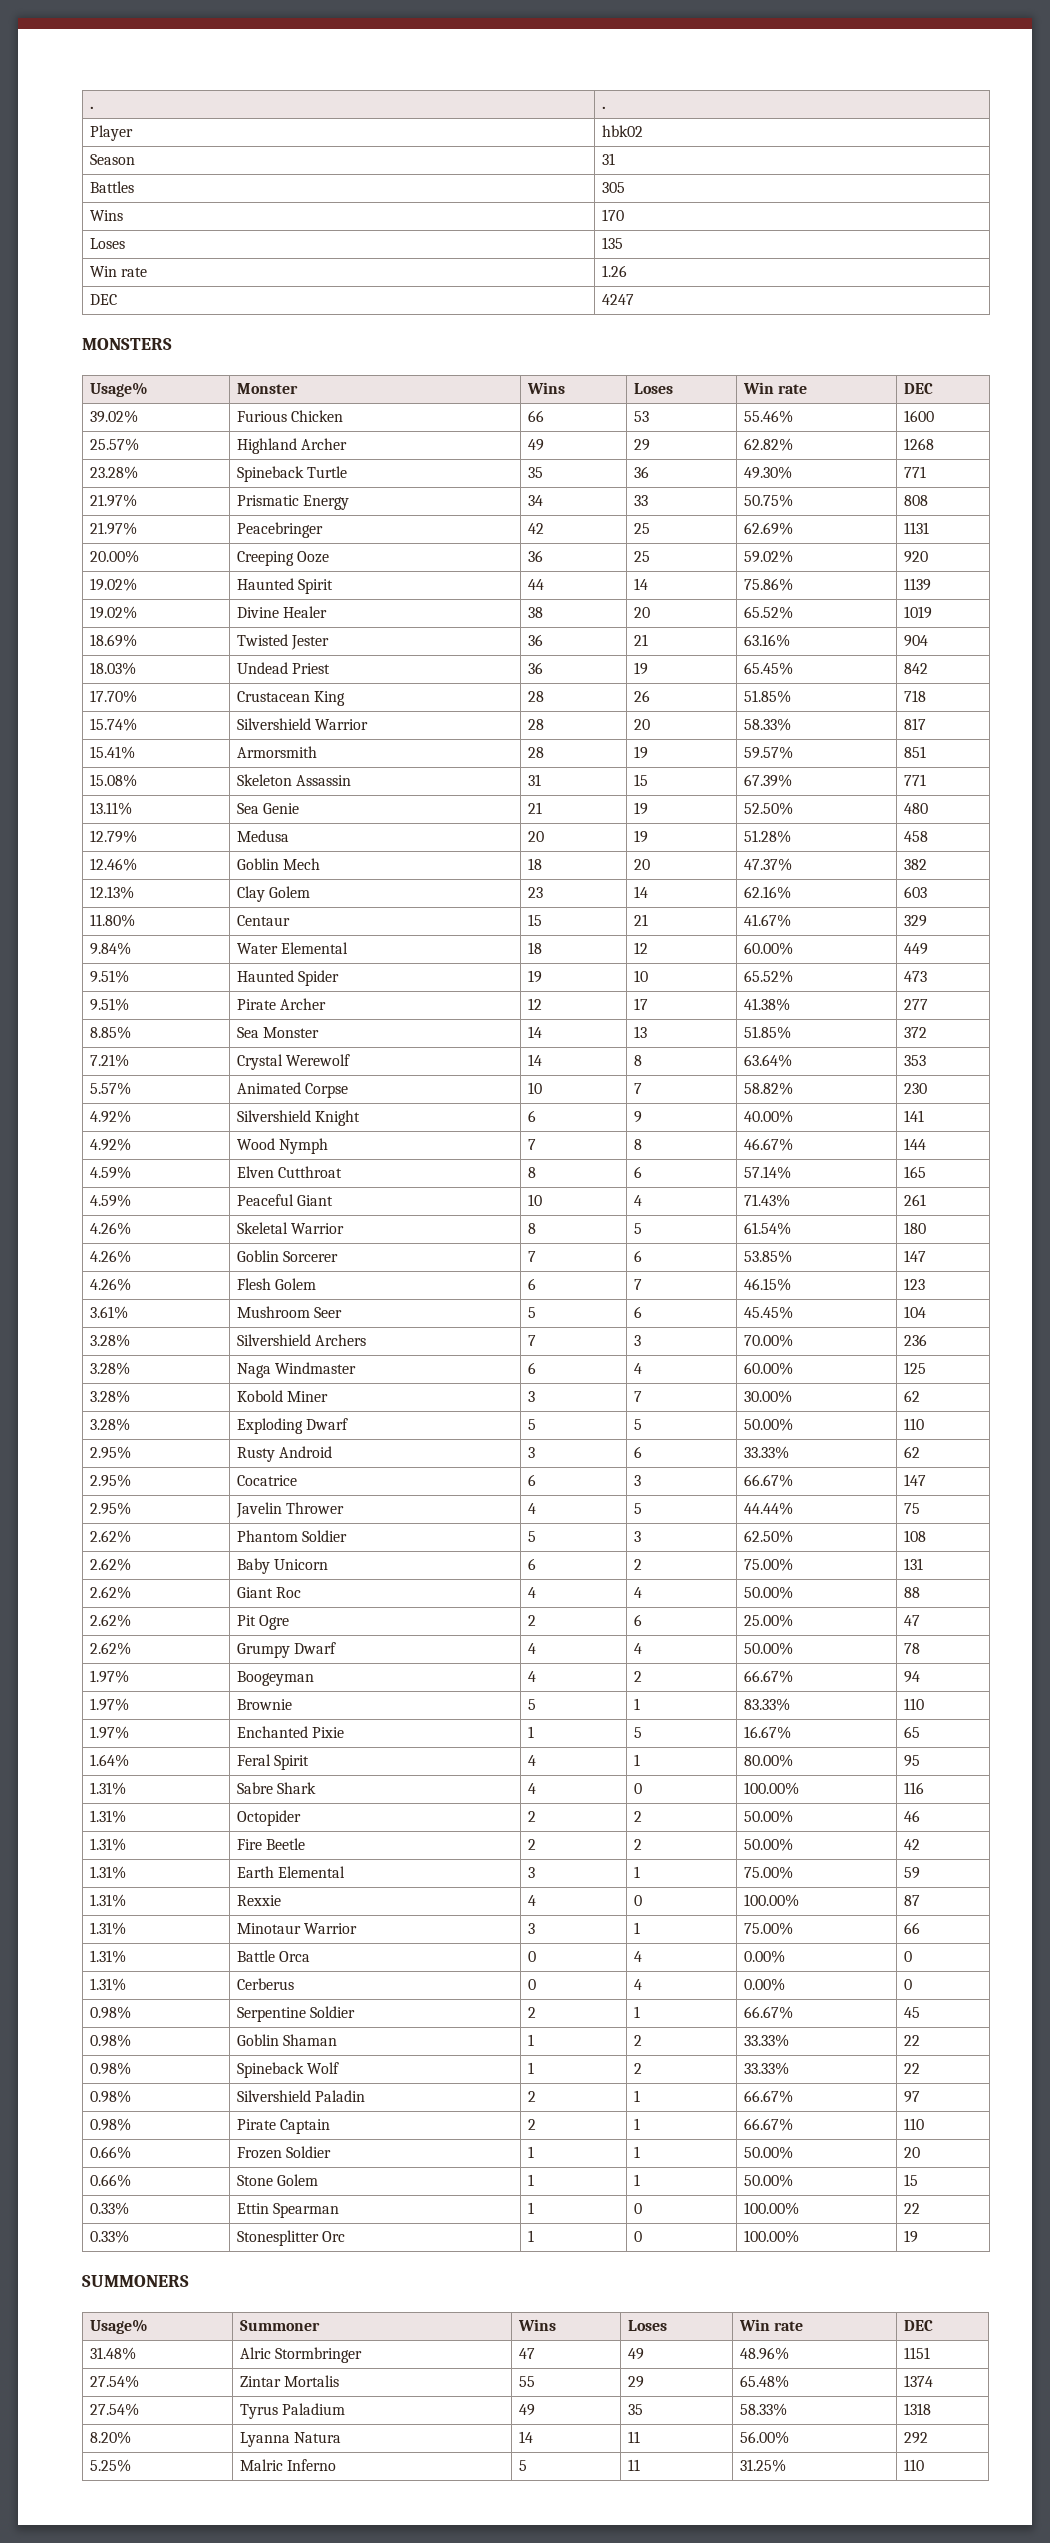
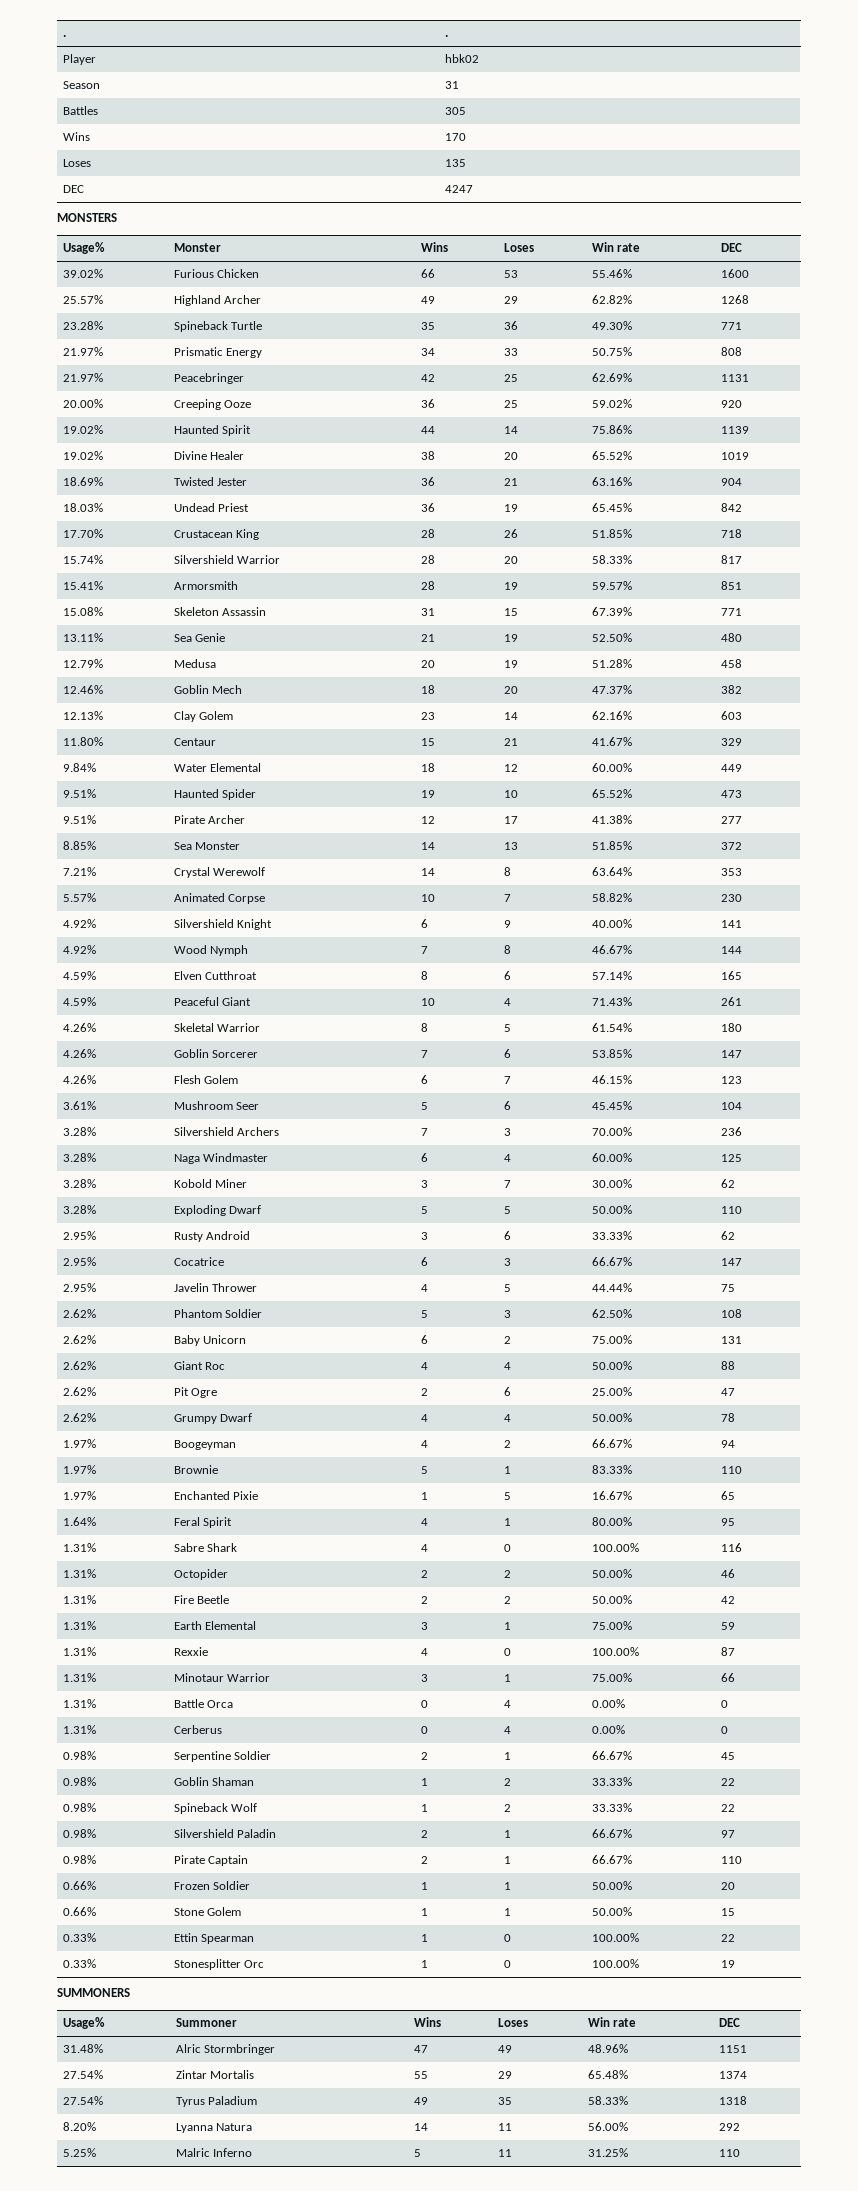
- Win rate | 1.26

